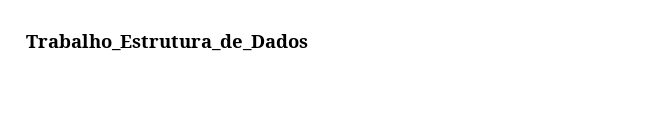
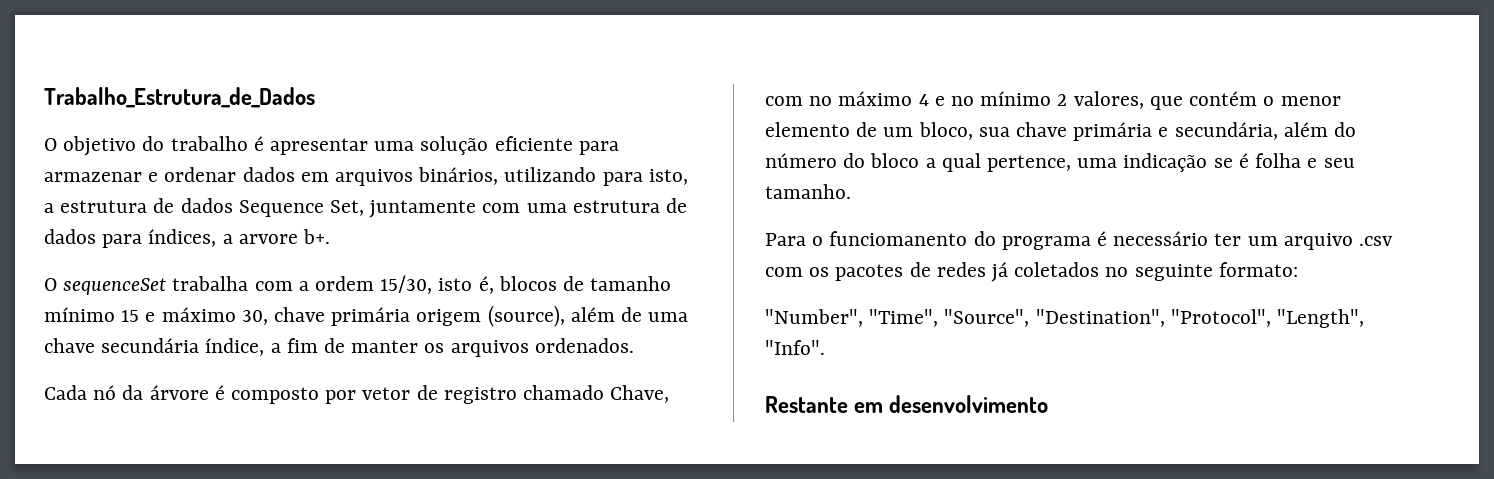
+ O objetivo do trabalho é apresentar uma solução eficiente para armazenar e ordenar dados em arquivos binários, utilizando para isto, a estrutura de dados Sequence Set, juntamente com uma estrutura de dados para índices, a arvore b+.
+ O sequenceSet trabalha com a ordem 15/30, isto é, blocos de tamanho mínimo 15 e máximo 30, chave primária origem (source), além de uma chave secundária índice, a fim de manter os arquivos ordenados.
+ Cada nó da árvore é composto por vetor de registro chamado Chave, com no máximo 4 e no mínimo 2 valores, que contém o menor elemento de um bloco, sua chave primária e secundária, além do número do bloco a qual pertence, uma indicação se é folha e seu tamanho.
+ Para o funciomanento do programa é necessário ter um arquivo .csv com os pacotes de redes já coletados no seguinte formato:
+ "Number", "Time", "Source", "Destination", "Protocol", "Length", "Info".
+ Restante em desenvolvimento

